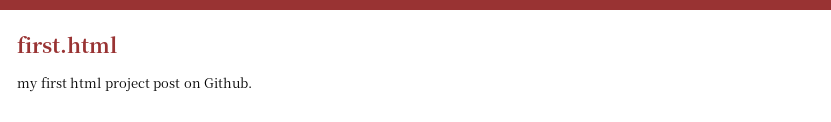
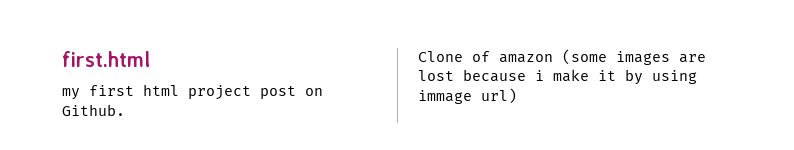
+ Clone of amazon (some images are lost because i make it by using immage url)

